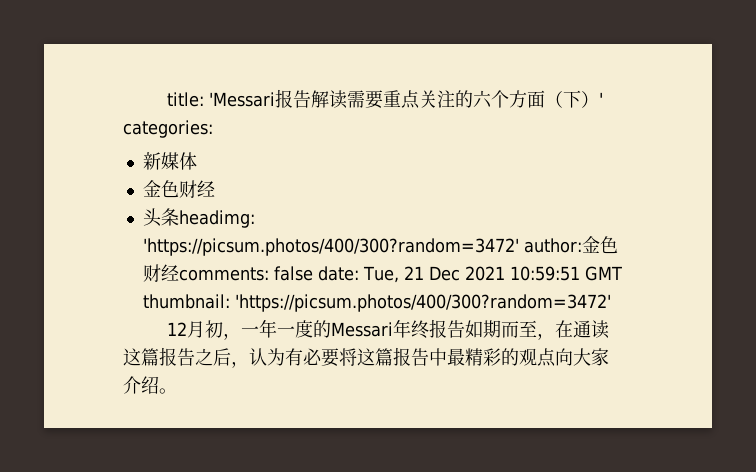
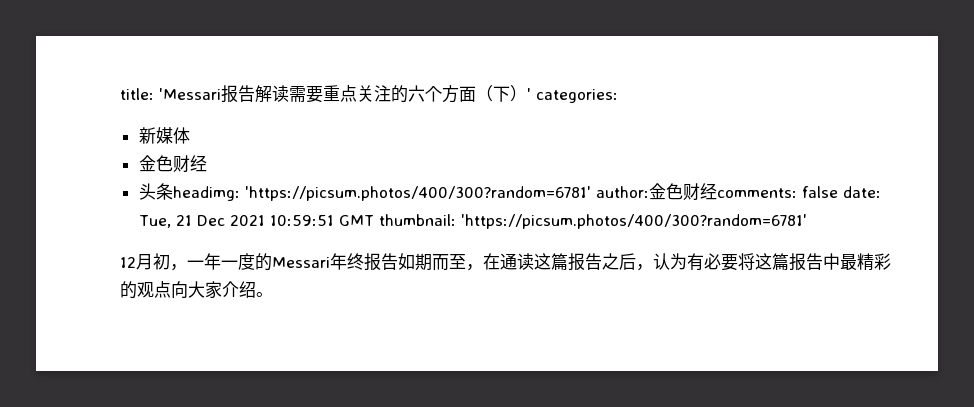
- 头条headimg: 'https://picsum.photos/400/300?random=3472' author:金色财经comments: false date: Tue, 21 Dec 2021 10:59:51 GMT thumbnail: 'https://picsum.photos/400/300?random=3472'
+ 头条headimg: 'https://picsum.photos/400/300?random=6781' author:金色财经comments: false date: Tue, 21 Dec 2021 10:59:51 GMT thumbnail: 'https://picsum.photos/400/300?random=6781'

